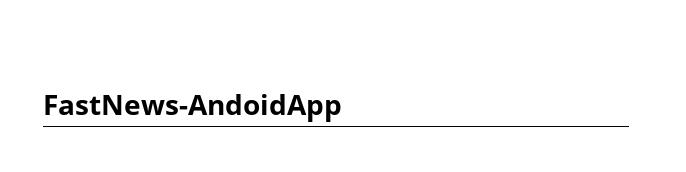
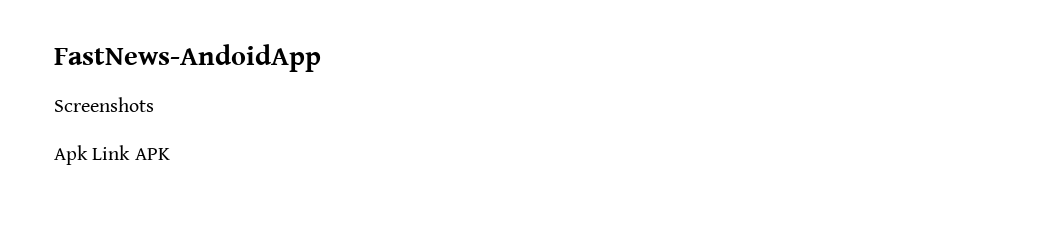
+ Screenshots
+ Apk Link APK

